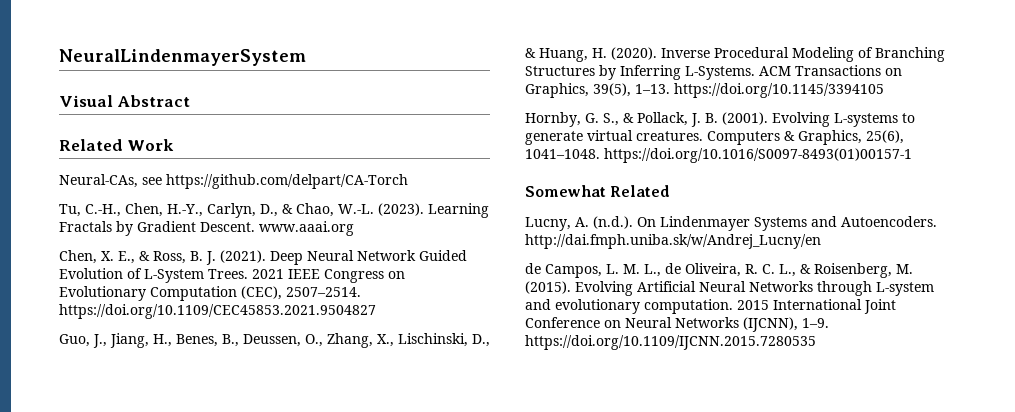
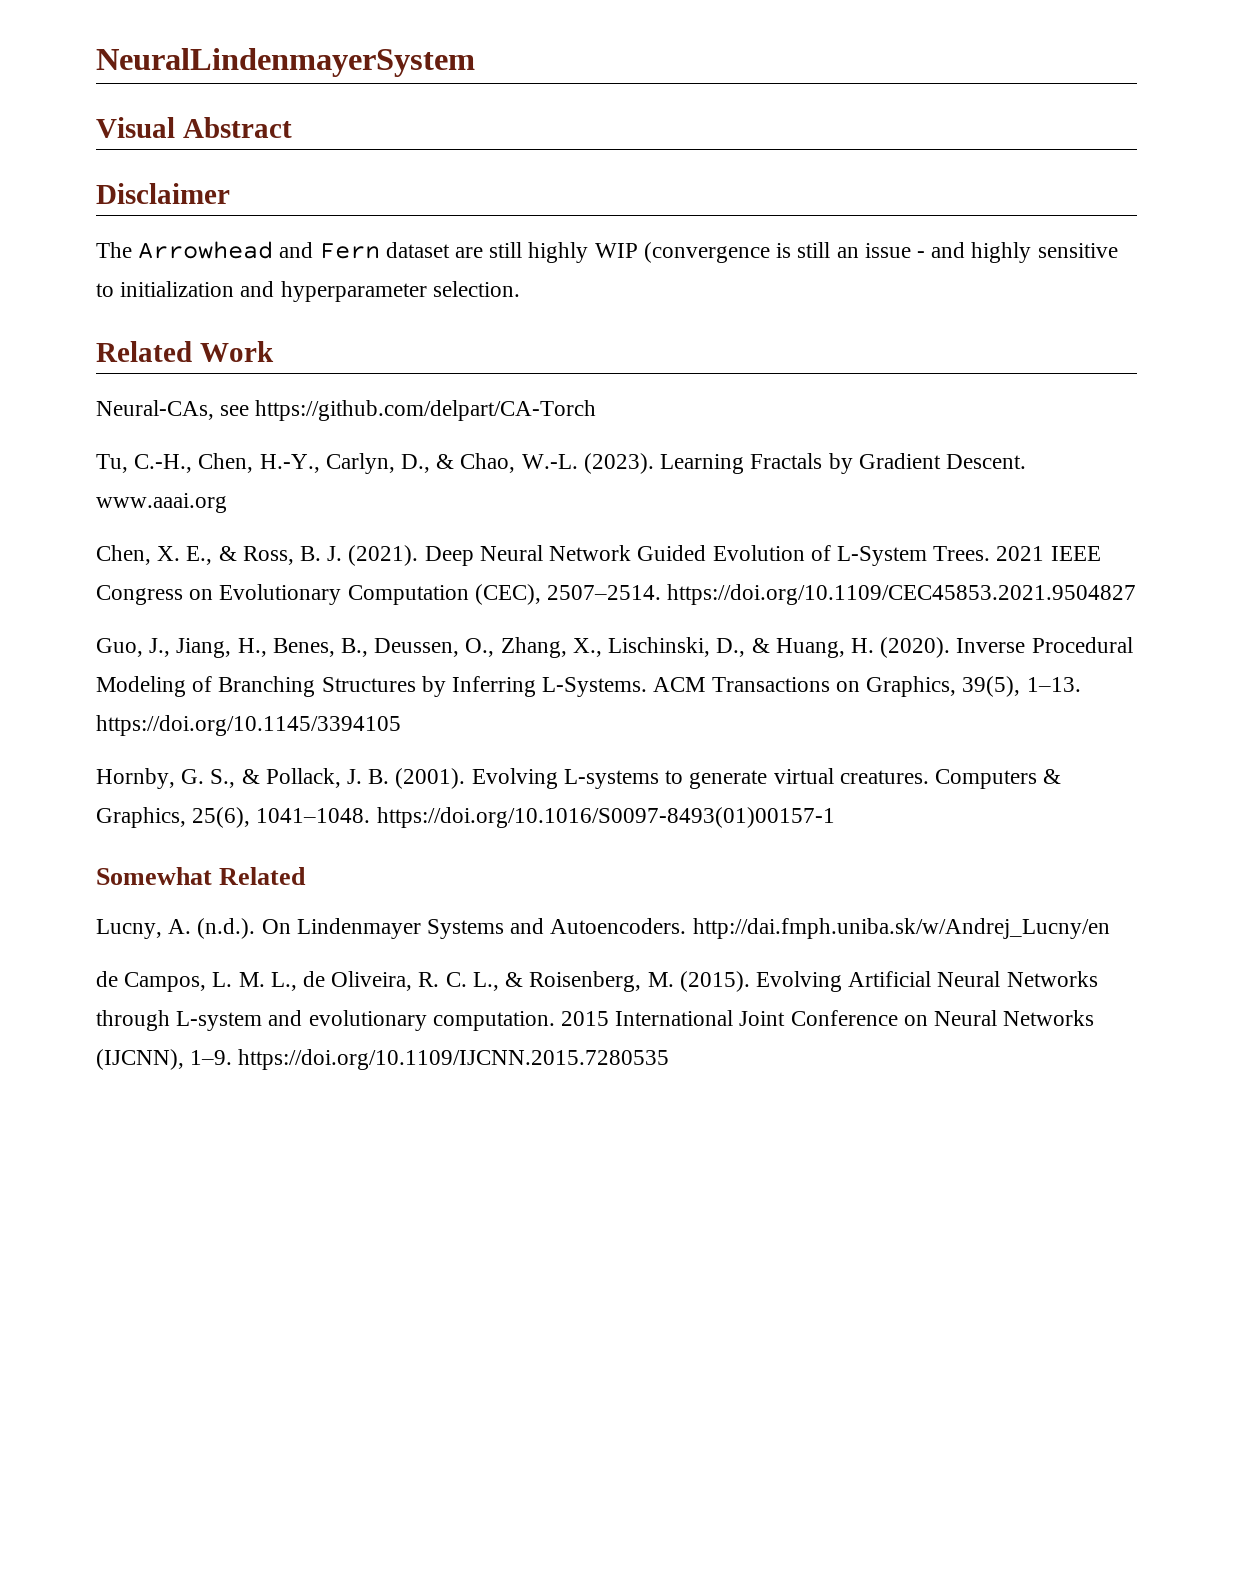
+ Disclaimer
+ The Arrowhead and Fern dataset are still highly WIP (convergence is still an issue - and highly sensitive to initialization and hyperparameter selection.

